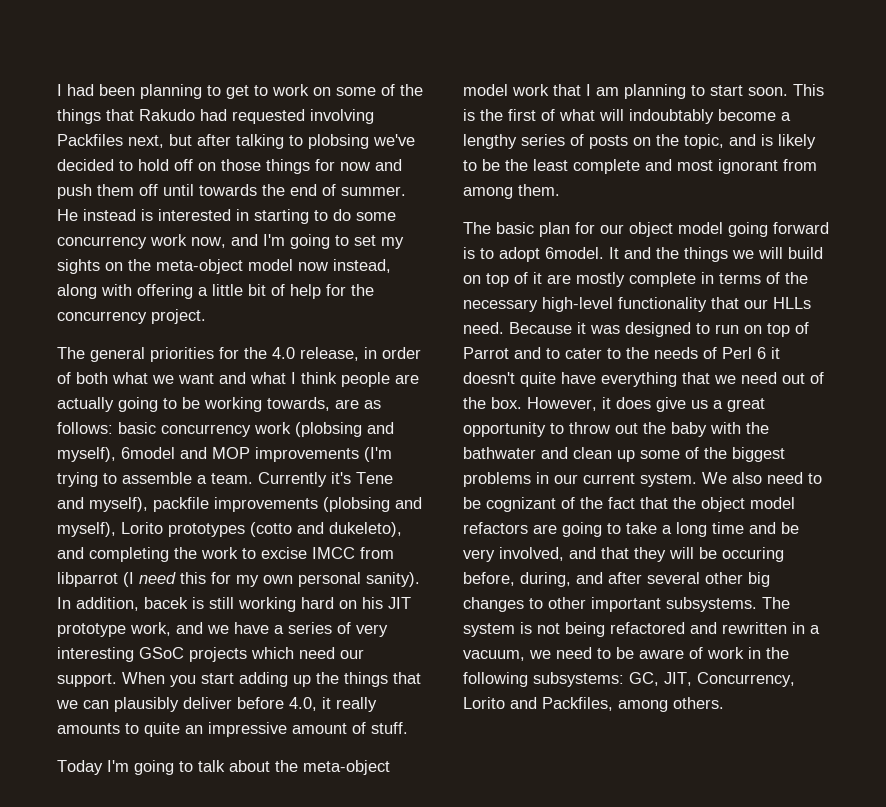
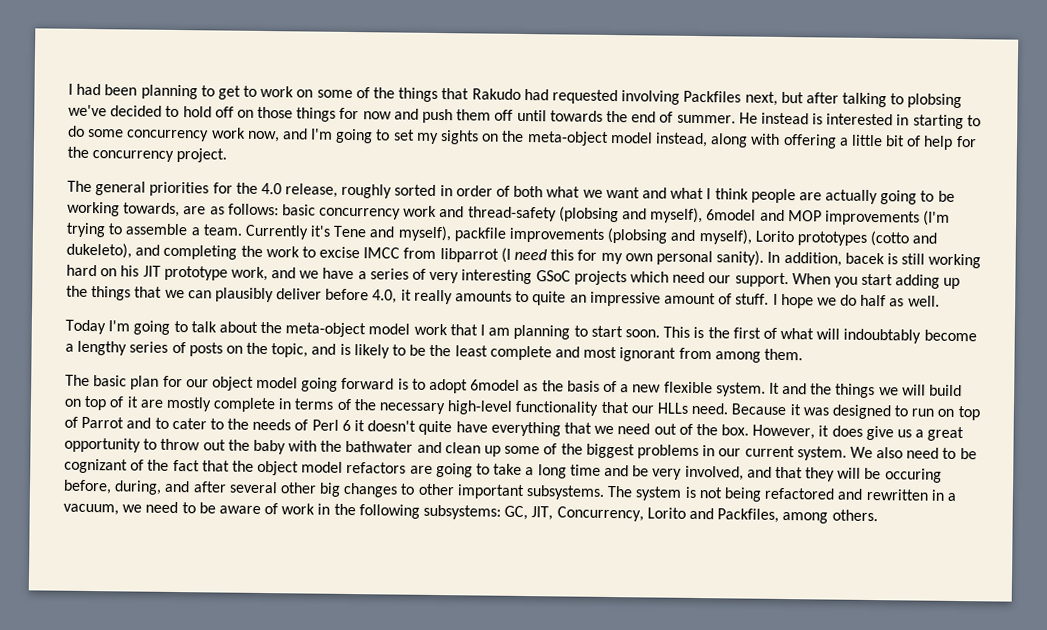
- He instead is interested in starting to do some concurrency work now, and I'm going to set my sights on the meta-object model now instead, along with offering a little bit of help for the concurrency project.
+ He instead is interested in starting to do some concurrency work now, and I'm going to set my sights on the meta-object model instead, along with offering a little bit of help for the concurrency project.
- The general priorities for the 4.0 release, in order of both what we want and what I think people are actually going to be working towards, are as follows: basic concurrency work (plobsing and myself), 6model and MOP improvements (I'm trying to assemble a team.
+ The general priorities for the 4.0 release, roughly sorted in order of both what we want and what I think people are actually going to be working towards, are as follows: basic concurrency work and thread-safety (plobsing and myself), 6model and MOP improvements (I'm trying to assemble a team.
+ I hope we do half as well.
- The basic plan for our object model going forward is to adopt 6model.
+ The basic plan for our object model going forward is to adopt 6model as the basis of a new flexible system.

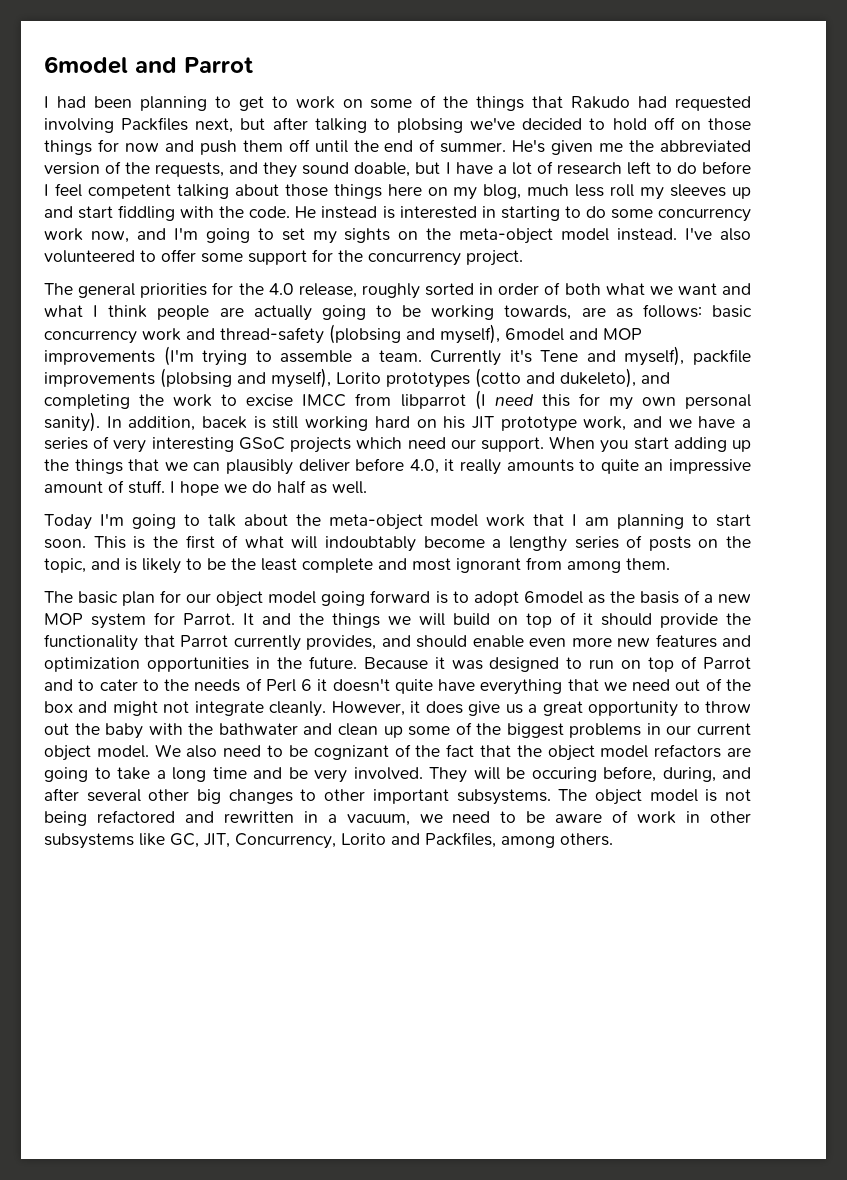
+ 6model and Parrot
- I had been planning to get to work on some of the things that Rakudo had requested involving Packfiles next, but after talking to plobsing we've decided to hold off on those things for now and push them off until towards the end of summer.
+ I had been planning to get to work on some of the things that Rakudo had requested involving Packfiles next, but after talking to plobsing we've decided to hold off on those things for now and push them off until the end of summer.
+ He's given me the abbreviated version of the requests, and they sound doable, but I have a lot of research left to do before I feel competent talking about those things here on my blog, much less roll my sleeves up and start fiddling with the code.
- He instead is interested in starting to do some concurrency work now, and I'm going to set my sights on the meta-object model instead, along with offering a little bit of help for the concurrency project.
+ He instead is interested in starting to do some concurrency work now, and I'm going to set my sights on the meta-object model instead. I've also volunteered to offer some support for the concurrency project.
- The basic plan for our object model going forward is to adopt 6model as the basis of a new flexible system.
+ The basic plan for our object model going forward is to adopt 6model as the basis of a new MOP system for Parrot.
- It and the things we will build on top of it are mostly complete in terms of the necessary high-level functionality that our HLLs need.
+ It and the things we will build on top of it should provide the functionality that Parrot currently provides, and should enable even more new features and optimization opportunities in the future.
- Because it was designed to run on top of Parrot and to cater to the needs of Perl 6 it doesn't quite have everything that we need out of the box.
+ Because it was designed to run on top of Parrot and to cater to the needs of Perl 6 it doesn't quite have everything that we need out of the box and might not integrate cleanly.
- However, it does give us a great opportunity to throw out the baby with the bathwater and clean up some of the biggest problems in our current system.
+ However, it does give us a great opportunity to throw out the baby with the bathwater and clean up some of the biggest problems in our current object model.
- We also need to be cognizant of the fact that the object model refactors are going to take a long time and be very involved, and that they will be occuring before, during, and after several other big changes to other important subsystems.
+ We also need to be cognizant of the fact that the object model refactors are going to take a long time and be very involved. They will be occuring before, during, and after several other big changes to other important subsystems.
- The system is not being refactored and rewritten in a vacuum, we need to be aware of work in the following subsystems: GC, JIT, Concurrency, Lorito and Packfiles, among others.
+ The object model is not being refactored and rewritten in a vacuum, we need to be aware of work in other subsystems like GC, JIT, Concurrency, Lorito and Packfiles, among others.

